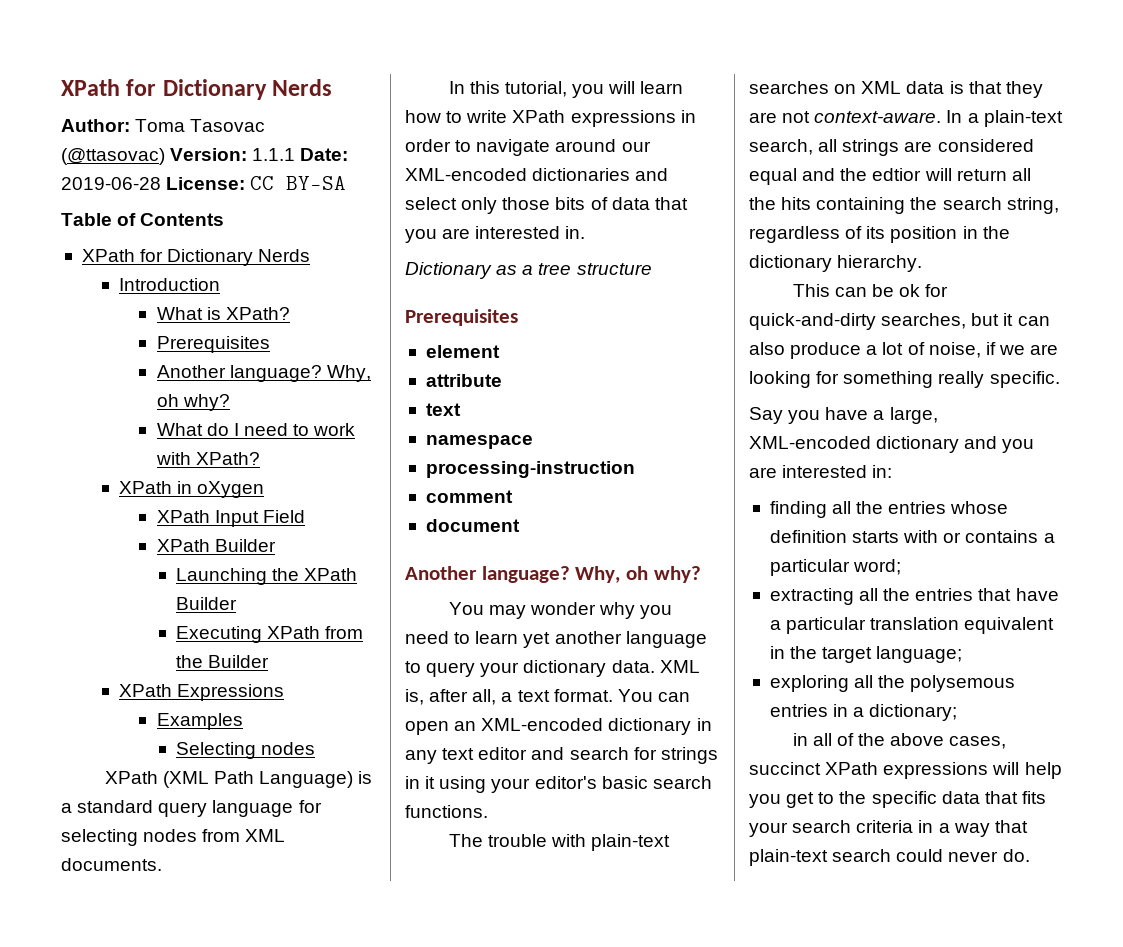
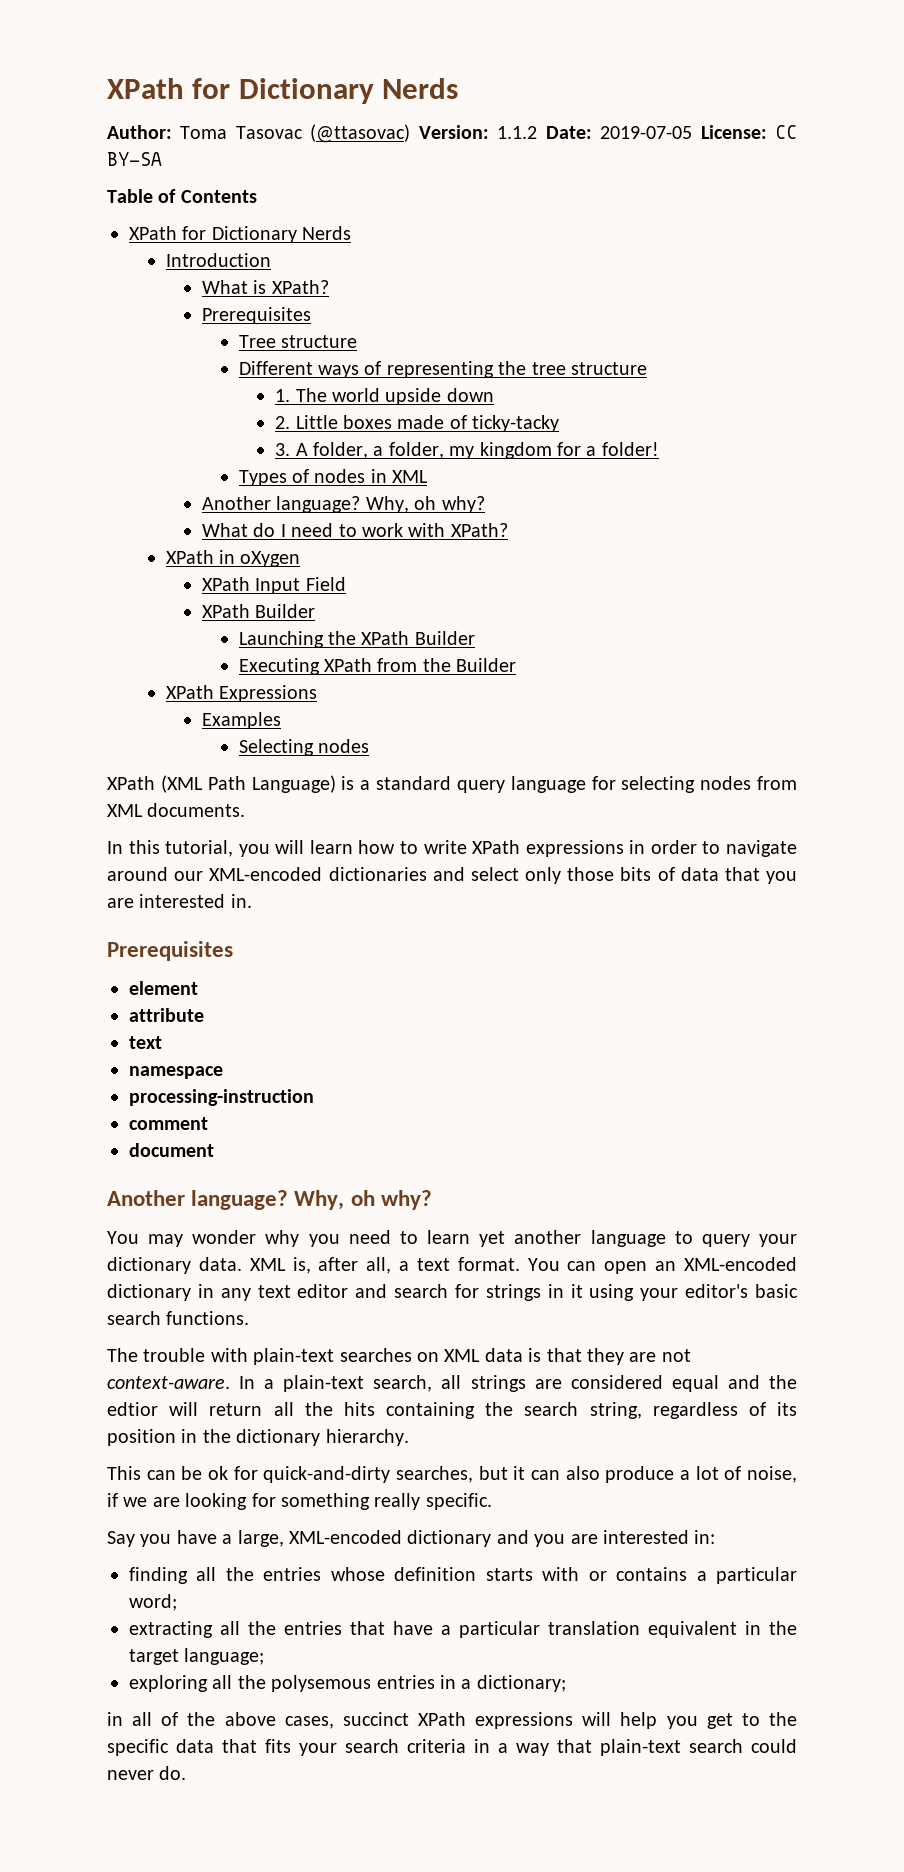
- Author: Toma Tasovac (@ttasovac) Version: 1.1.1 Date: 2019-06-28 License: CC BY-SA
+ Author: Toma Tasovac (@ttasovac) Version: 1.1.2 Date: 2019-07-05 License: CC BY-SA
+ Tree structure
+ Different ways of representing the tree structure
+ 1. The world upside down
+ 2. Little boxes made of ticky-tacky
+ 3. A folder, a folder, my kingdom for a folder!
+ Types of nodes in XML
- Dictionary as a tree structure

